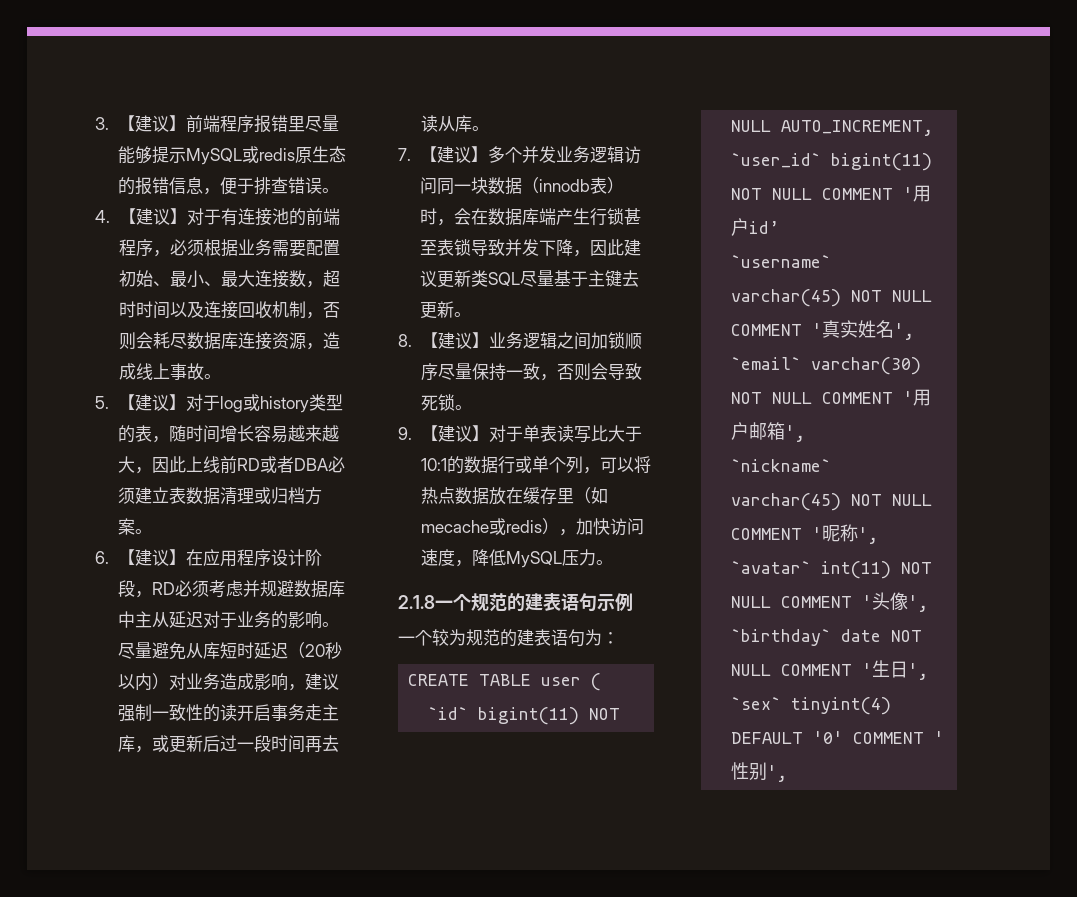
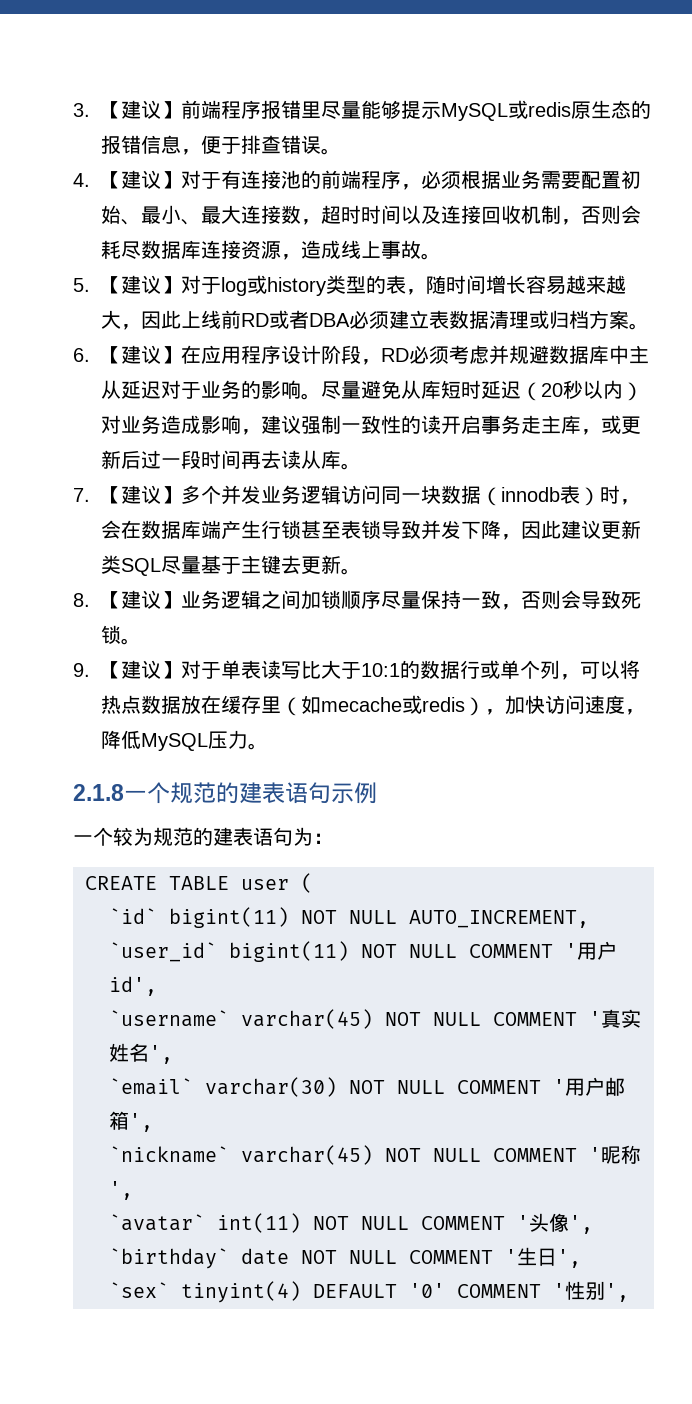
- `user_id` bigint(11) NOT NULL COMMENT '用户id’
+ `user_id` bigint(11) NOT NULL COMMENT '用户id',

